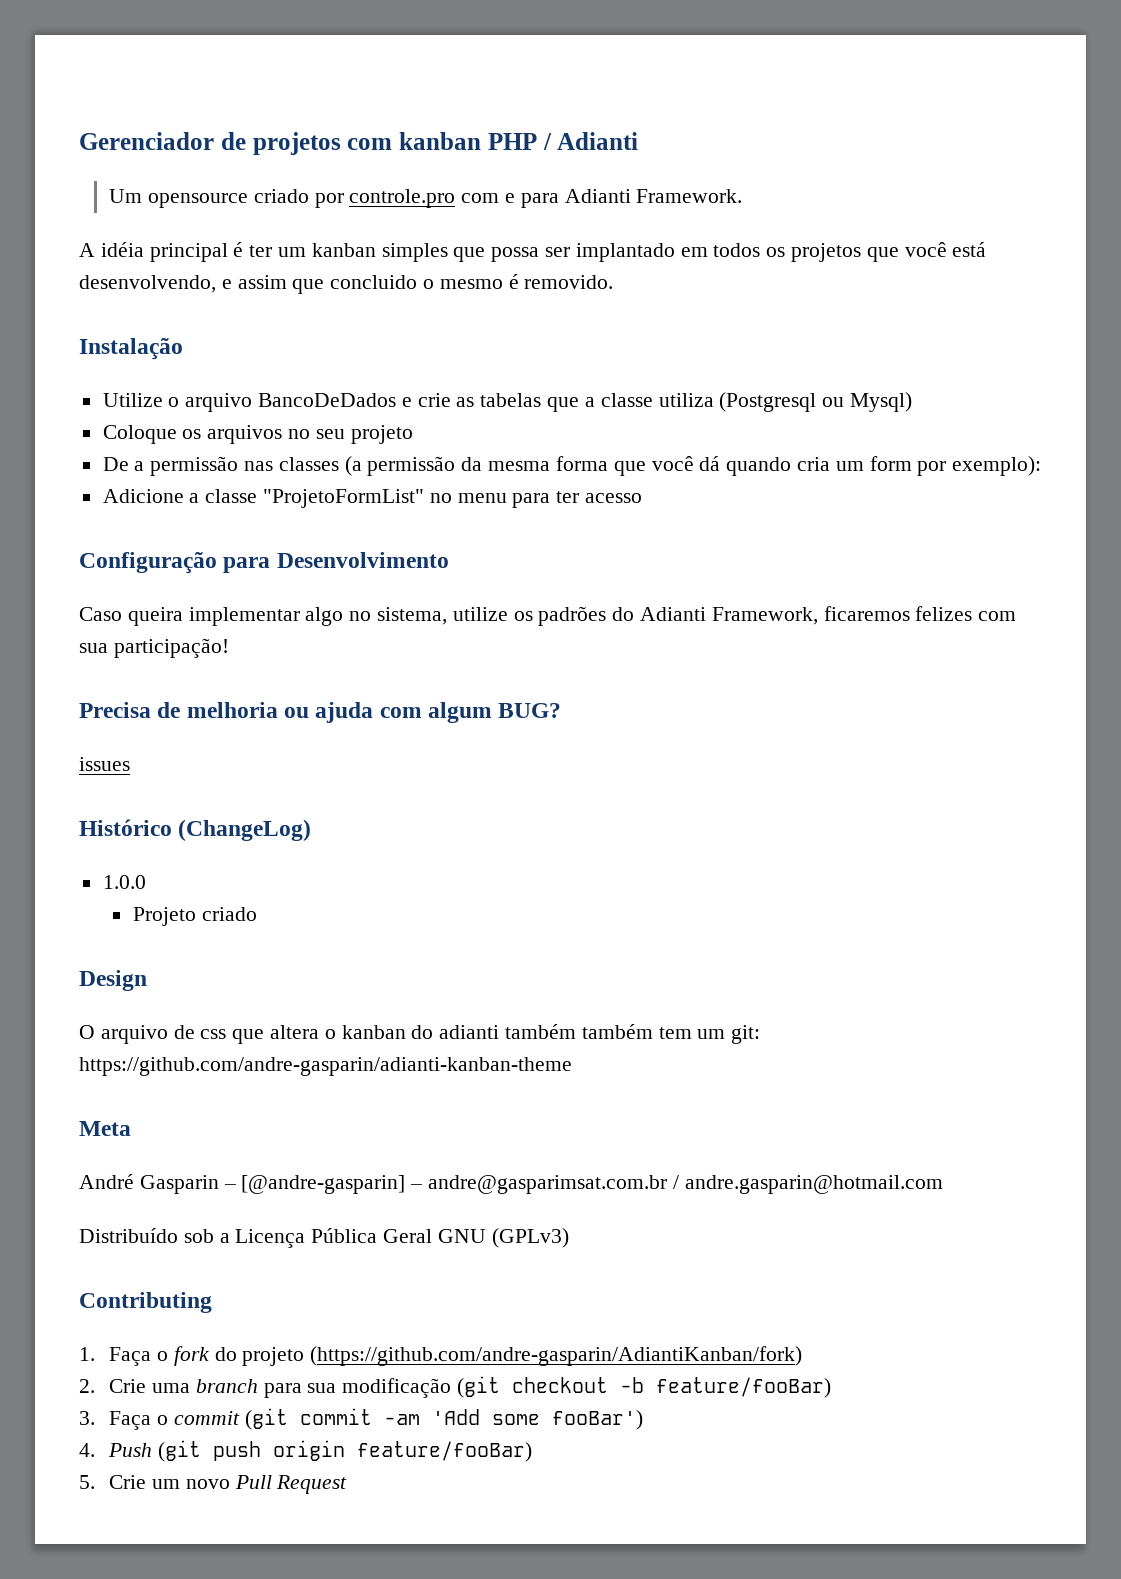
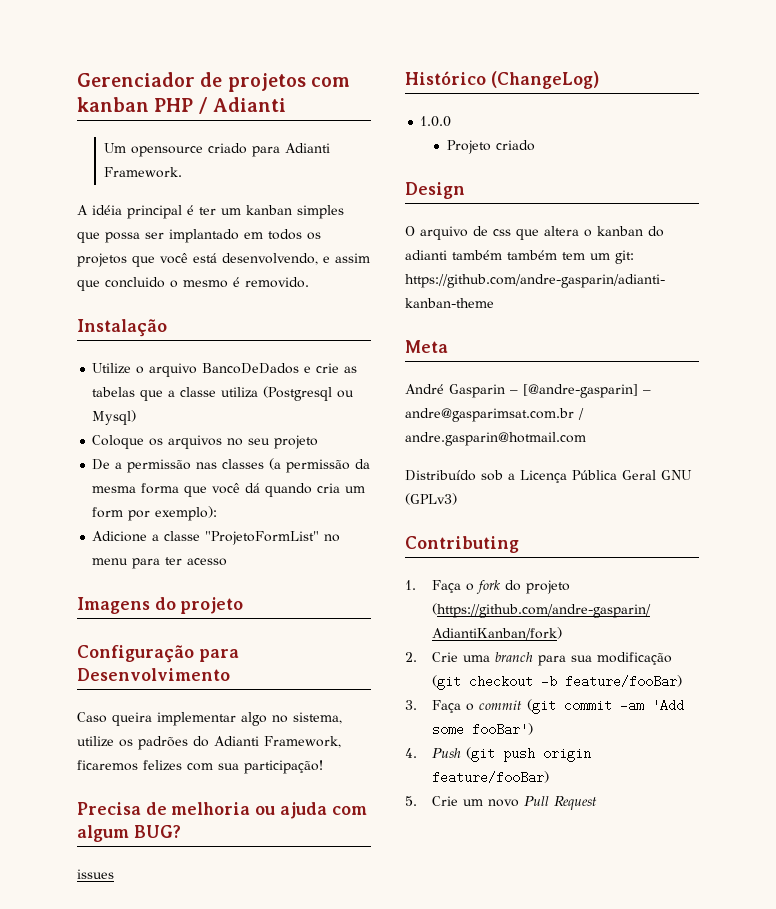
- Um opensource criado por controle.pro com e para Adianti Framework.
+ Um opensource criado para Adianti Framework.
+ Imagens do projeto

